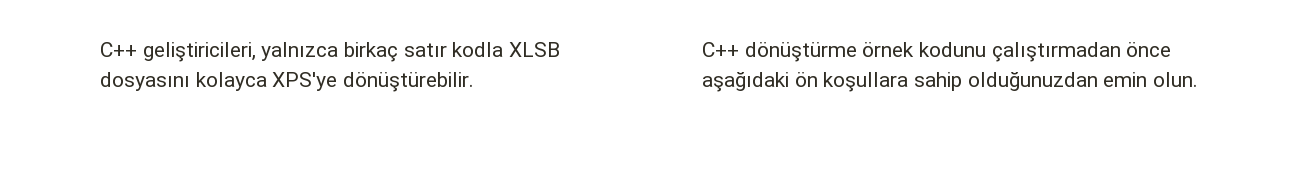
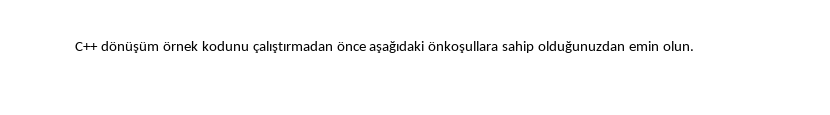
- C++ geliştiricileri, yalnızca birkaç satır kodla XLSB dosyasını kolayca XPS'ye dönüştürebilir.
- C++ dönüştürme örnek kodunu çalıştırmadan önce aşağıdaki ön koşullara sahip olduğunuzdan emin olun.
+ C++ dönüşüm örnek kodunu çalıştırmadan önce aşağıdaki önkoşullara sahip olduğunuzdan emin olun.

